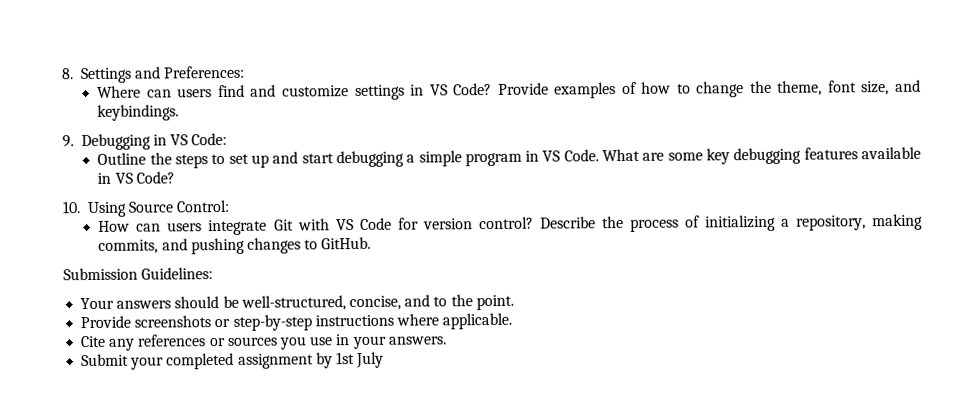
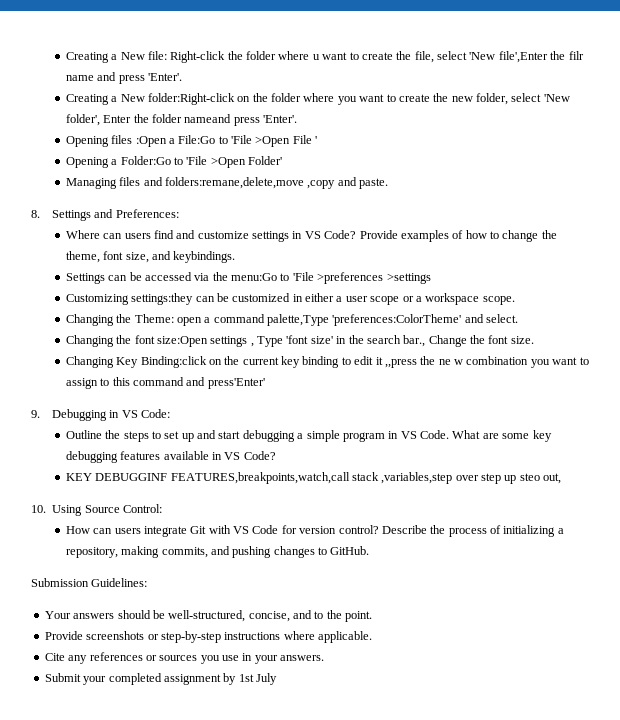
+ Creating a New file: Right-click the folder where u want to create the file, select 'New file',Enter the filr name and press 'Enter'.
+ Creating a New folder:Right-click on the folder where you want to create the new folder, select 'New folder', Enter the folder nameand press 'Enter'.
+ Opening files :Open a File:Go to 'File >Open File '
+ Opening a Folder:Go to 'File >Open Folder'
+ Managing files and folders:remane,delete,move ,copy and paste.
+ Settings can be accessed via the menu:Go to 'File >preferences >settings
+ Customizing settings:they can be customized in either a user scope or a workspace scope.
+ Changing the Theme: open a command palette,Type 'preferences:ColorTheme' and select.
+ Changing the font size:Open settings , Type 'font size' in the search bar., Change the font size.
+ Changing Key Binding:click on the current key binding to edit it ,,press the ne w combination you want to assign to this command and press'Enter'
+ KEY DEBUGGINF FEATURES,breakpoints,watch,call stack ,variables,step over step up steo out,

